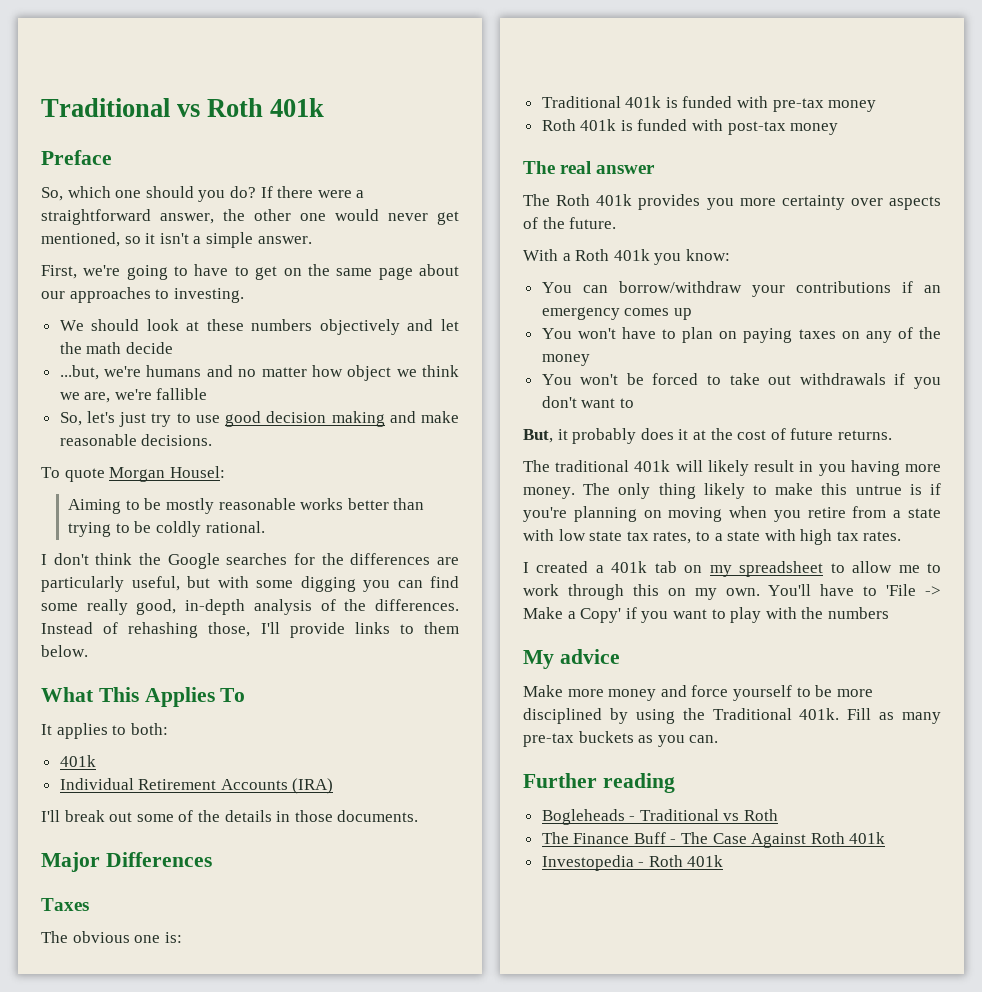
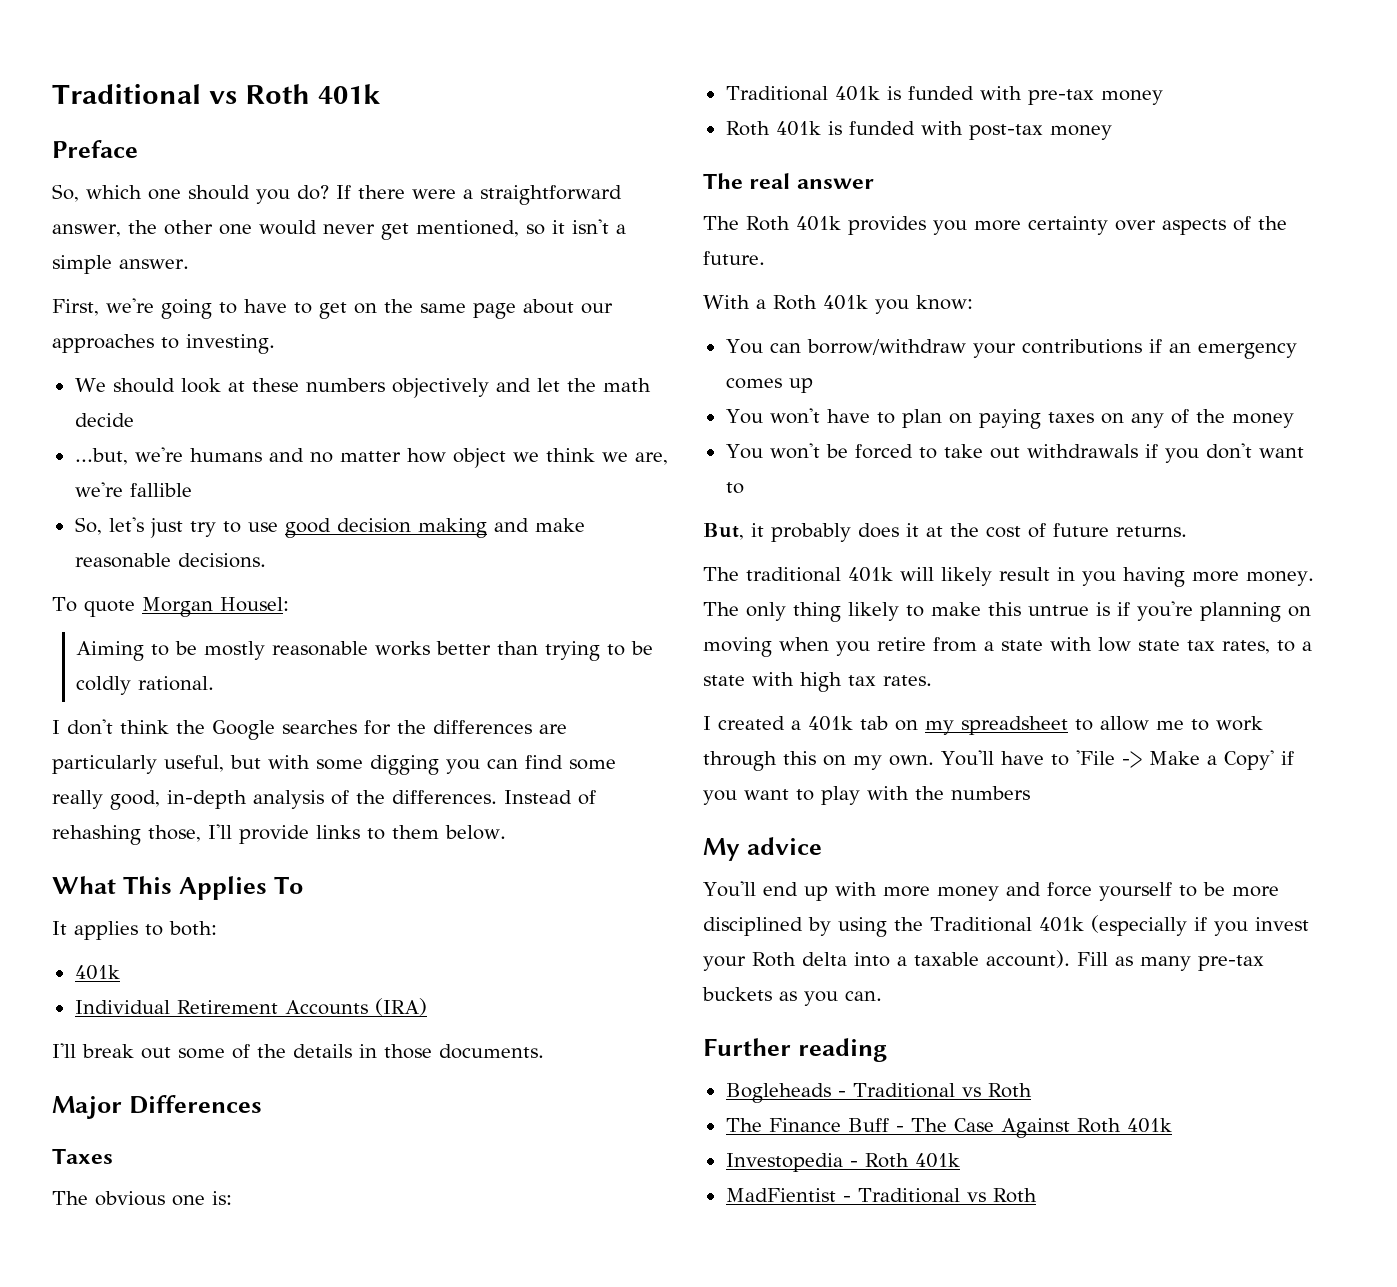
- Make more money and force yourself to be more disciplined by using the Traditional 401k.
+ You'll end up with more money and force yourself to be more disciplined by using the Traditional 401k (especially if you invest your Roth delta into a taxable account).
+ MadFientist - Traditional vs Roth

